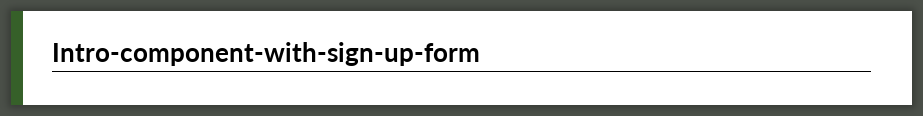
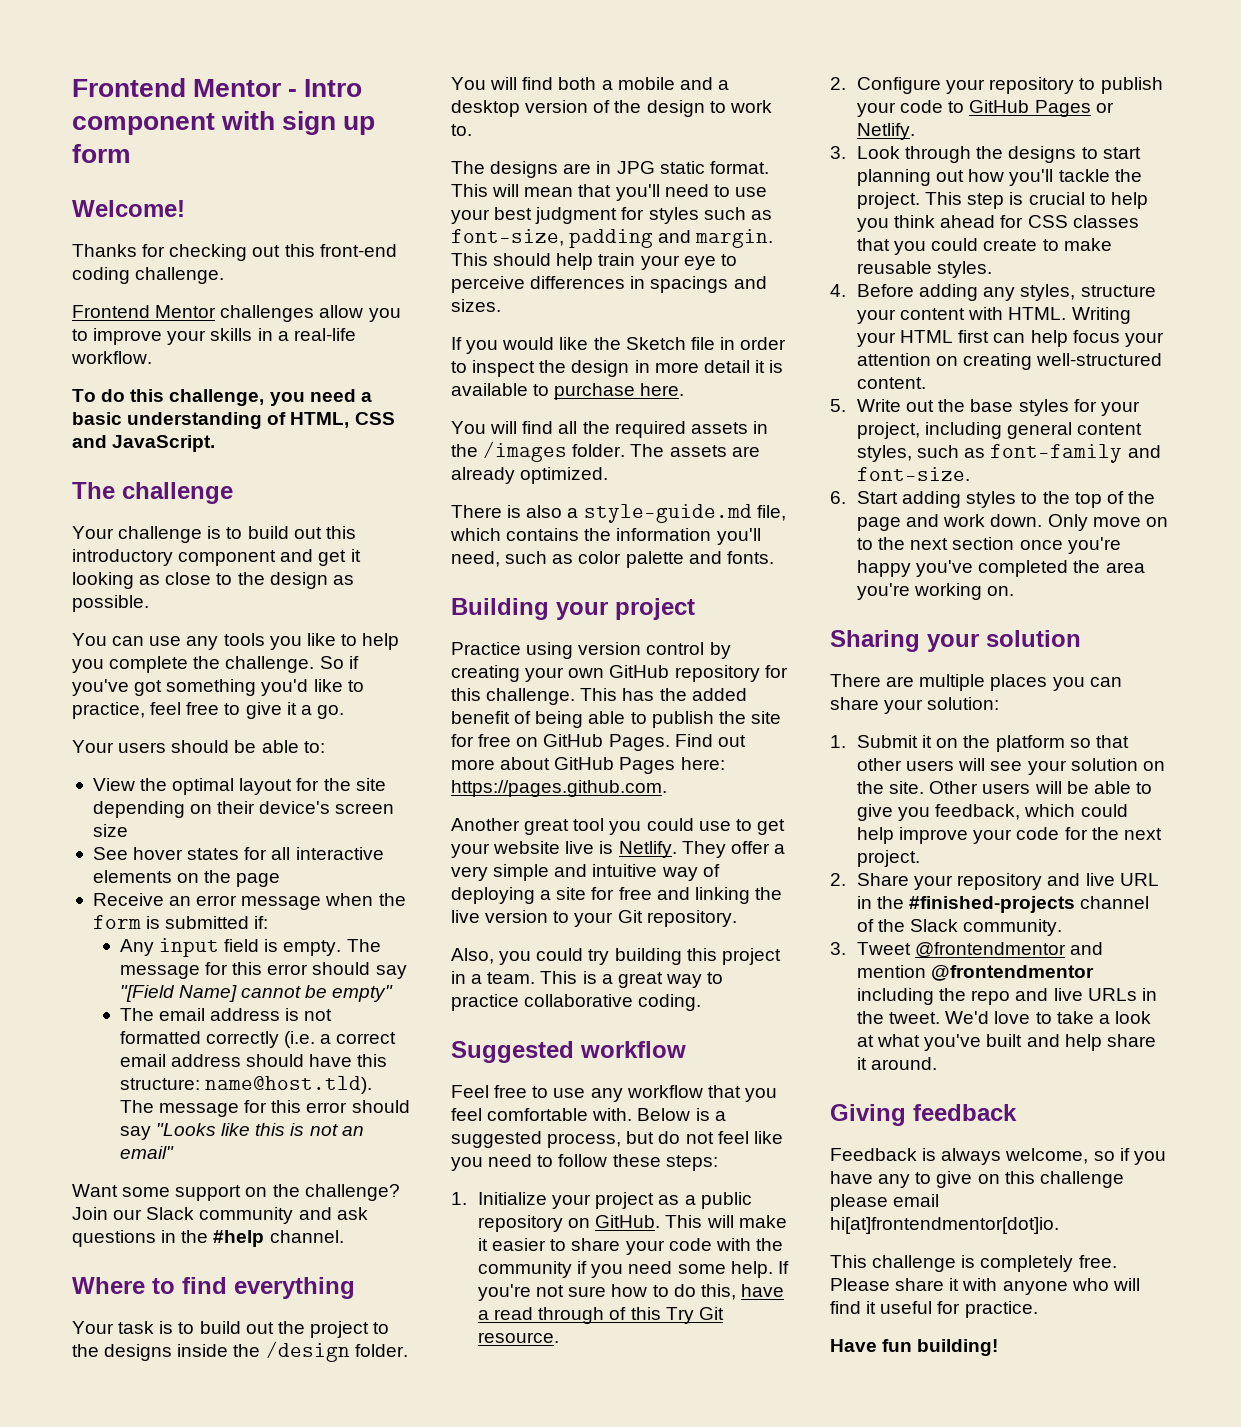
- Intro-component-with-sign-up-form
+ Frontend Mentor - Intro component with sign up form
+ Welcome!
+ Thanks for checking out this front-end coding challenge.
+ Frontend Mentor challenges allow you to improve your skills in a real-life workflow.
+ To do this challenge, you need a basic understanding of HTML, CSS and JavaScript.
+ The challenge
+ Your challenge is to build out this introductory component and get it looking as close to the design as possible.
+ You can use any tools you like to help you complete the challenge. So if you've got something you'd like to practice, feel free to give it a go.
+ Your users should be able to:
+ View the optimal layout for the site depending on their device's screen size
+ See hover states for all interactive elements on the page
+ Receive an error message when the form is submitted if:
+ Any input field is empty. The message for this error should say "[Field Name] cannot be empty"
+ The email address is not formatted correctly (i.e. a correct email address should have this structure: name@host.tld). The message for this error should say "Looks like this is not an email"
+ Want some support on the challenge? Join our Slack community and ask questions in the #help channel.
+ Where to find everything
+ Your task is to build out the project to the designs inside the /design folder. You will find both a mobile and a desktop version of the design to work to.
+ The designs are in JPG static format. This will mean that you'll need to use your best judgment for styles such as font-size, padding and margin. This should help train your eye to perceive differences in spacings and sizes.
+ If you would like the Sketch file in order to inspect the design in more detail it is available to purchase here.
+ You will find all the required assets in the /images folder. The assets are already optimized.
+ There is also a style-guide.md file, which contains the information you'll need, such as color palette and fonts.
+ Building your project
+ Practice using version control by creating your own GitHub repository for this challenge. This has the added benefit of being able to publish the site for free on GitHub Pages. Find out more about GitHub Pages here: https://pages.github.com.
+ Another great tool you could use to get your website live is Netlify. They offer a very simple and intuitive way of deploying a site for free and linking the live version to your Git repository.
+ Also, you could try building this project in a team. This is a great way to practice collaborative coding.
+ Suggested workflow
+ Feel free to use any workflow that you feel comfortable with. Below is a suggested process, but do not feel like you need to follow these steps:
+ 1. Initialize your project as a public repository on GitHub. This will make it easier to share your code with the community if you need some help. If you're not sure how to do this, have a read through of this Try Git resource.
+ 2. Configure your repository to publish your code to GitHub Pages or Netlify.
+ 3. Look through the designs to start planning out how you'll tackle the project. This step is crucial to help you think ahead for CSS classes that you could create to make reusable styles.
+ 4. Before adding any styles, structure your content with HTML. Writing your HTML first can help focus your attention on creating well-structured content.
+ 5. Write out the base styles for your project, including general content styles, such as font-family and font-size.
+ 6. Start adding styles to the top of the page and work down. Only move on to the next section once you're happy you've completed the area you're working on.
+ Sharing your solution
+ There are multiple places you can share your solution:
+ 1. Submit it on the platform so that other users will see your solution on the site. Other users will be able to give you feedback, which could help improve your code for the next project.
+ 2. Share your repository and live URL in the #finished-projects channel of the Slack community.
+ 3. Tweet @frontendmentor and mention @frontendmentor including the repo and live URLs in the tweet. We'd love to take a look at what you've built and help share it around.
+ Giving feedback
+ Feedback is always welcome, so if you have any to give on this challenge please email hi[at]frontendmentor[dot]io.
+ This challenge is completely free. Please share it with anyone who will find it useful for practice.
+ Have fun building!

